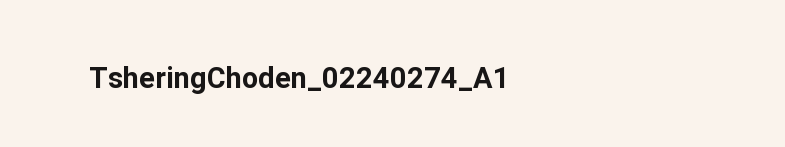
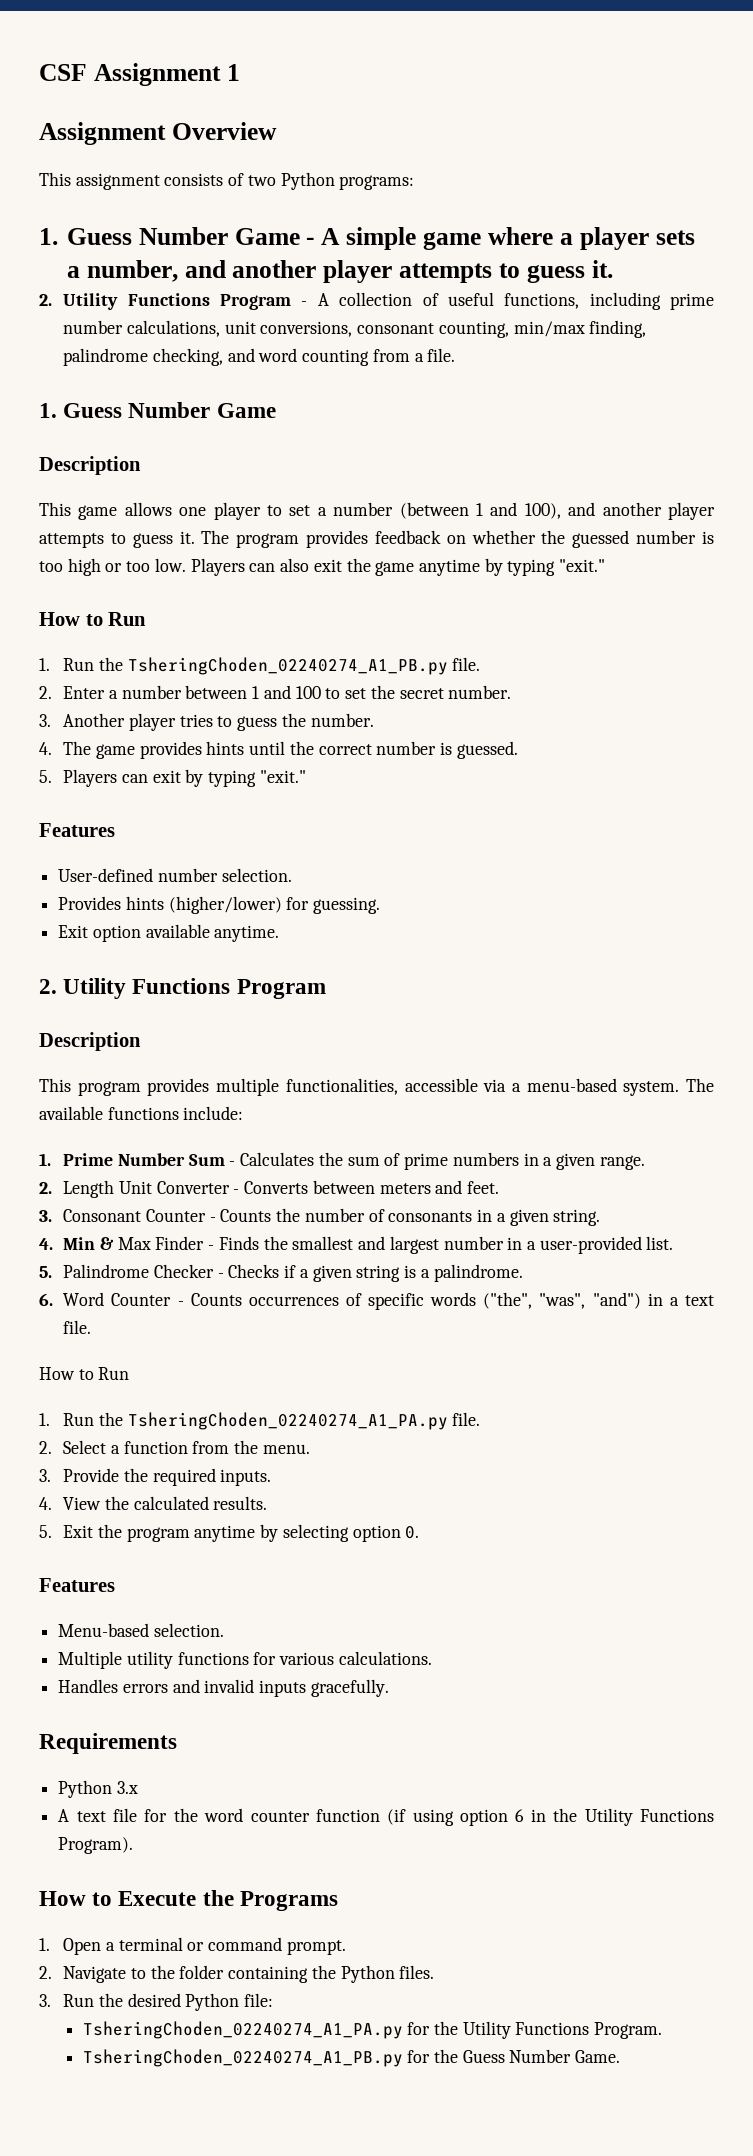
- TsheringChoden_02240274_A1
+ CSF Assignment 1
+ Assignment Overview
+ This assignment consists of two Python programs:
+ 1. Guess Number Game - A simple game where a player sets a number, and another player attempts to guess it.
+ 2. Utility Functions Program - A collection of useful functions, including prime number calculations, unit conversions, consonant counting, min/max finding, palindrome checking, and word counting from a file.
+ 1. Guess Number Game
+ Description
+ This game allows one player to set a number (between 1 and 100), and another player attempts to guess it. The program provides feedback on whether the guessed number is too high or too low. Players can also exit the game anytime by typing "exit."
+ How to Run
+ 1. Run the TsheringChoden_02240274_A1_PB.py file.
+ 2. Enter a number between 1 and 100 to set the secret number.
+ 3. Another player tries to guess the number.
+ 4. The game provides hints until the correct number is guessed.
+ 5. Players can exit by typing "exit."
+ Features
+ User-defined number selection.
+ Provides hints (higher/lower) for guessing.
+ Exit option available anytime.
+ 2. Utility Functions Program
+ Description
+ This program provides multiple functionalities, accessible via a menu-based system. The available functions include:
+ 1. Prime Number Sum - Calculates the sum of prime numbers in a given range.
+ 2. Length Unit Converter - Converts between meters and feet.
+ 3. Consonant Counter - Counts the number of consonants in a given string.
+ 4. Min & Max Finder - Finds the smallest and largest number in a user-provided list.
+ 5. Palindrome Checker - Checks if a given string is a palindrome.
+ 6. Word Counter - Counts occurrences of specific words ("the", "was", "and") in a text file.
+ How to Run
+ 1. Run the TsheringChoden_02240274_A1_PA.py file.
+ 2. Select a function from the menu.
+ 3. Provide the required inputs.
+ 4. View the calculated results.
+ 5. Exit the program anytime by selecting option 0.
+ Features
+ Menu-based selection.
+ Multiple utility functions for various calculations.
+ Handles errors and invalid inputs gracefully.
+ Requirements
+ Python 3.x
+ A text file for the word counter function (if using option 6 in the Utility Functions Program).
+ How to Execute the Programs
+ 1. Open a terminal or command prompt.
+ 2. Navigate to the folder containing the Python files.
+ 3. Run the desired Python file:
+ TsheringChoden_02240274_A1_PA.py for the Utility Functions Program.
+ TsheringChoden_02240274_A1_PB.py for the Guess Number Game.

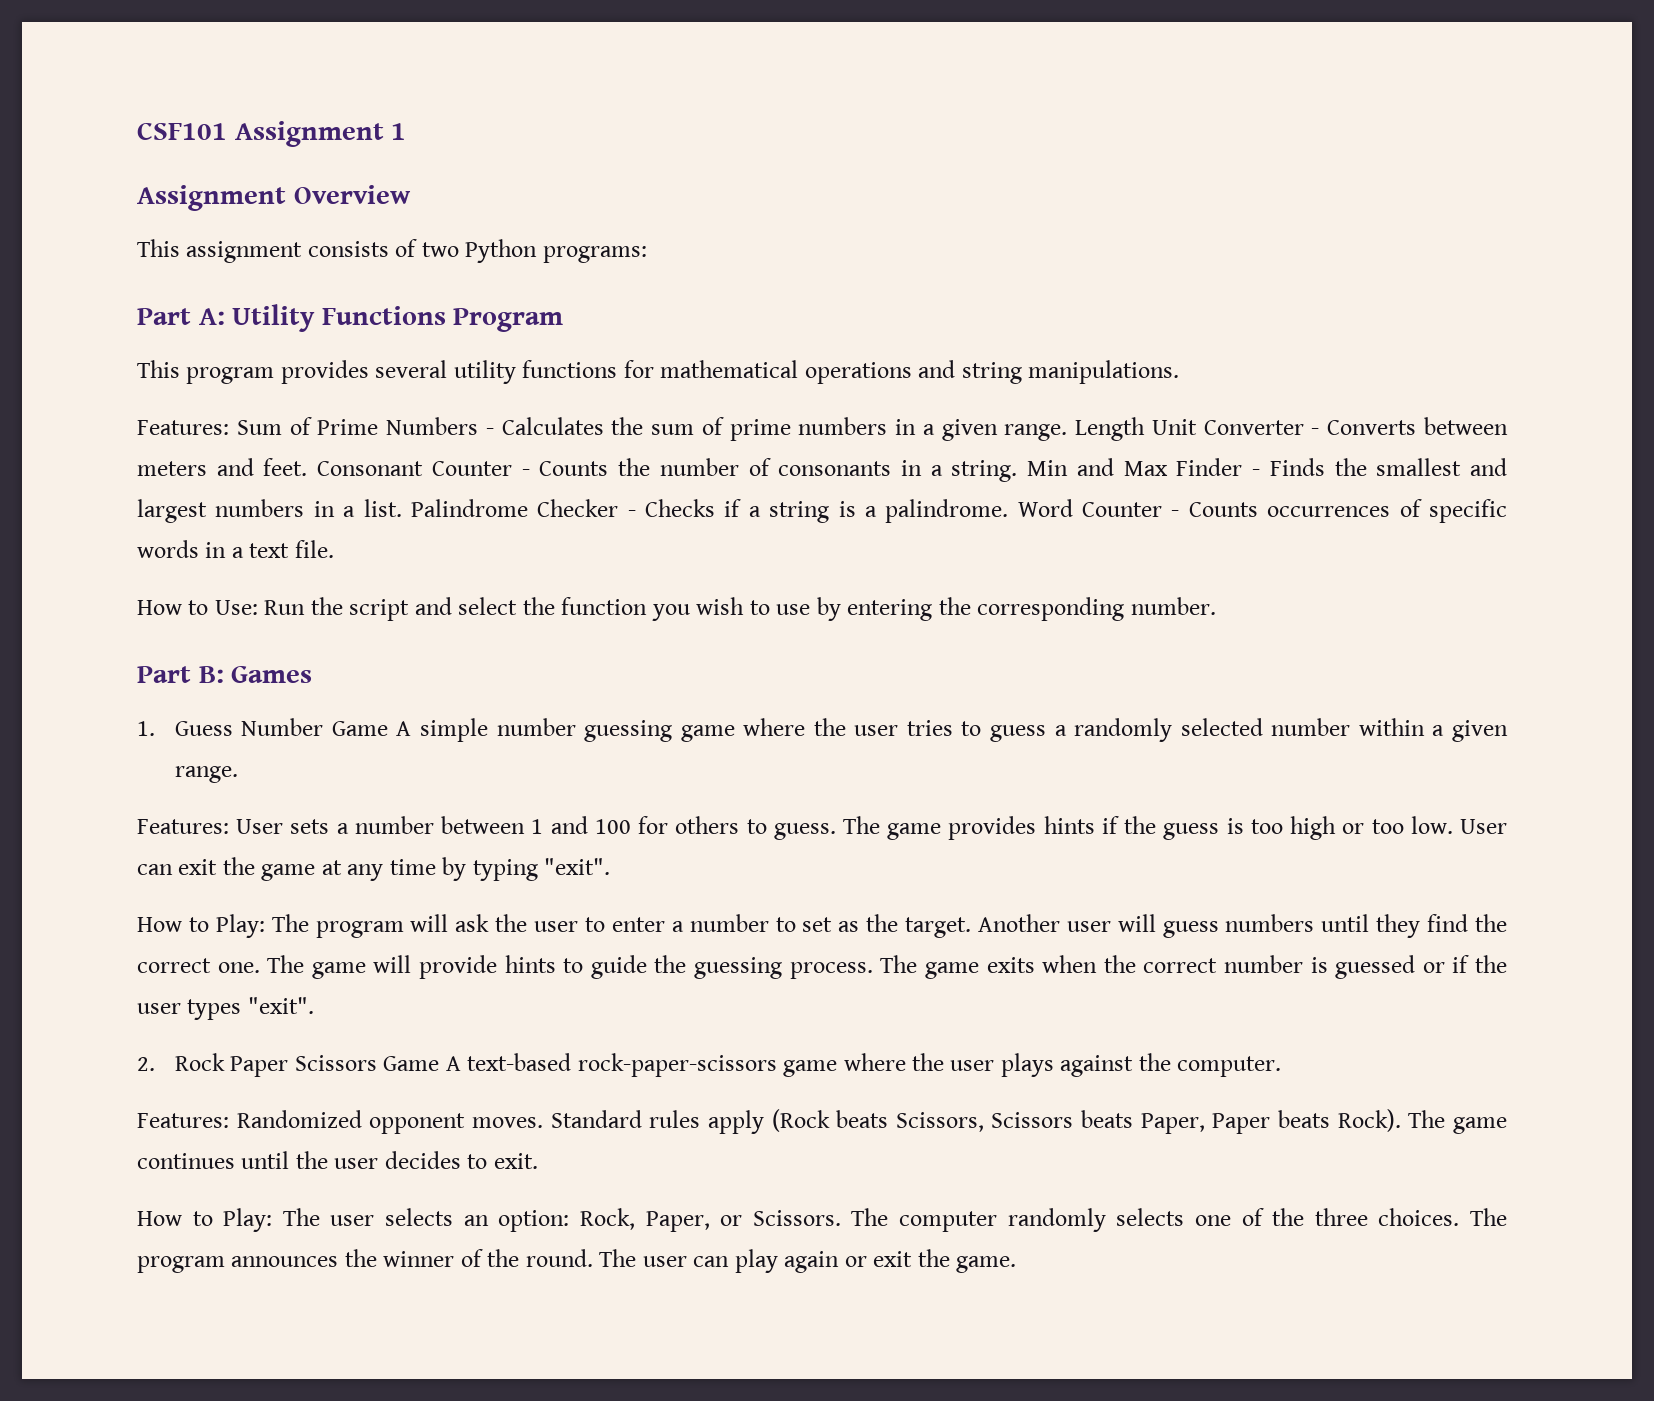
- CSF Assignment 1
+ CSF101 Assignment 1
- 1. Guess Number Game - A simple game where a player sets a number, and another player attempts to guess it.
- 2. Utility Functions Program - A collection of useful functions, including prime number calculations, unit conversions, consonant counting, min/max finding, palindrome checking, and word counting from a file.
- 1. Guess Number Game
- Description
- This game allows one player to set a number (between 1 and 100), and another player attempts to guess it. The program provides feedback on whether the guessed number is too high or too low. Players can also exit the game anytime by typing "exit."
- How to Run
- 1. Run the TsheringChoden_02240274_A1_PB.py file.
- 2. Enter a number between 1 and 100 to set the secret number.
- 3. Another player tries to guess the number.
- 4. The game provides hints until the correct number is guessed.
- 5. Players can exit by typing "exit."
- Features
- User-defined number selection.
- Provides hints (higher/lower) for guessing.
- Exit option available anytime.
- 2. Utility Functions Program
- Description
+ Part A: Utility Functions Program
- This program provides multiple functionalities, accessible via a menu-based system. The available functions include:
- 1. Prime Number Sum - Calculates the sum of prime numbers in a given range.
- 2. Length Unit Converter - Converts between meters and feet.
- 3. Consonant Counter - Counts the number of consonants in a given string.
- 4. Min & Max Finder - Finds the smallest and largest number in a user-provided list.
- 5. Palindrome Checker - Checks if a given string is a palindrome.
- 6. Word Counter - Counts occurrences of specific words ("the", "was", "and") in a text file.
- How to Run
- 1. Run the TsheringChoden_02240274_A1_PA.py file.
- 2. Select a function from the menu.
- 3. Provide the required inputs.
- 4. View the calculated results.
- 5. Exit the program anytime by selecting option 0.
- Features
- Menu-based selection.
- Multiple utility functions for various calculations.
- Handles errors and invalid inputs gracefully.
- Requirements
- Python 3.x
- A text file for the word counter function (if using option 6 in the Utility Functions Program).
- How to Execute the Programs
- 1. Open a terminal or command prompt.
- 2. Navigate to the folder containing the Python files.
- 3. Run the desired Python file:
- TsheringChoden_02240274_A1_PA.py for the Utility Functions Program.
- TsheringChoden_02240274_A1_PB.py for the Guess Number Game.
+ This program provides several utility functions for mathematical operations and string manipulations.
+ Features: Sum of Prime Numbers - Calculates the sum of prime numbers in a given range. Length Unit Converter - Converts between meters and feet. Consonant Counter - Counts the number of consonants in a string. Min and Max Finder - Finds the smallest and largest numbers in a list. Palindrome Checker - Checks if a string is a palindrome. Word Counter - Counts occurrences of specific words in a text file.
+ How to Use: Run the script and select the function you wish to use by entering the corresponding number.
+ Part B: Games
+ 1. Guess Number Game A simple number guessing game where the user tries to guess a randomly selected number within a given range.
+ Features: User sets a number between 1 and 100 for others to guess. The game provides hints if the guess is too high or too low. User can exit the game at any time by typing "exit".
+ How to Play: The program will ask the user to enter a number to set as the target. Another user will guess numbers until they find the correct one. The game will provide hints to guide the guessing process. The game exits when the correct number is guessed or if the user types "exit".
+ 2. Rock Paper Scissors Game A text-based rock-paper-scissors game where the user plays against the computer.
+ Features: Randomized opponent moves. Standard rules apply (Rock beats Scissors, Scissors beats Paper, Paper beats Rock). The game continues until the user decides to exit.
+ How to Play: The user selects an option: Rock, Paper, or Scissors. The computer randomly selects one of the three choices. The program announces the winner of the round. The user can play again or exit the game.

